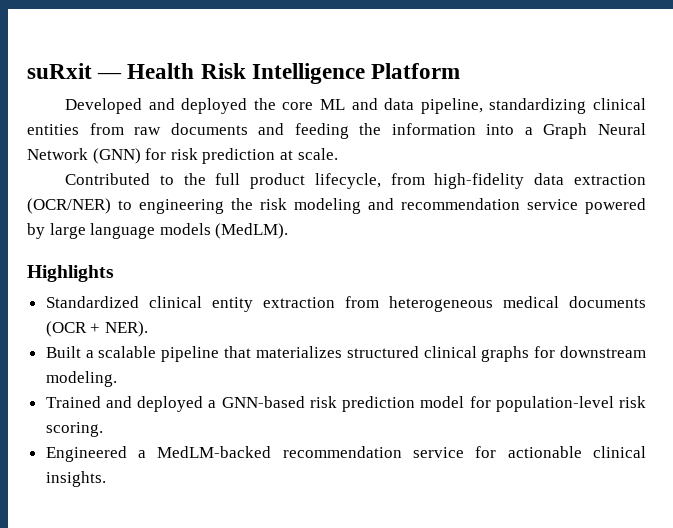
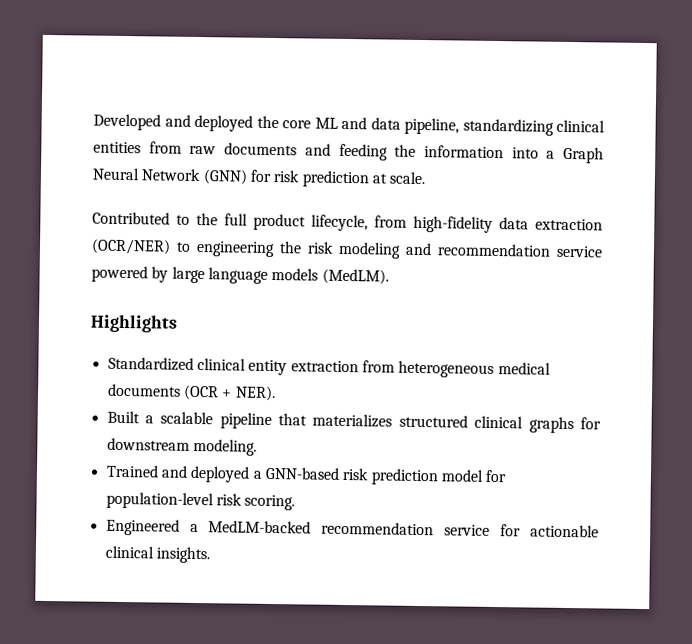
- suRxit — Health Risk Intelligence Platform

